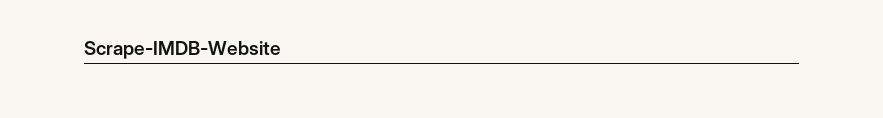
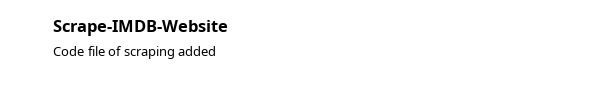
+ Code file of scraping added

